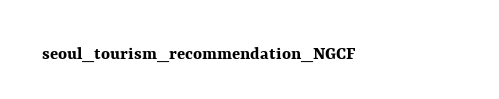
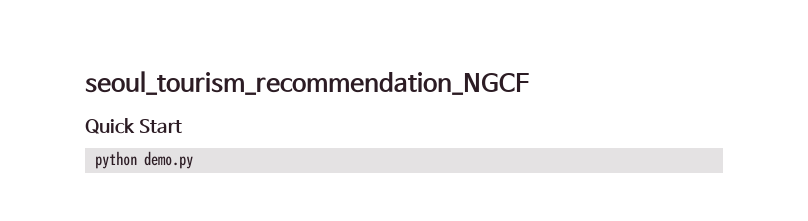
+ Quick Start
+ python demo.py

